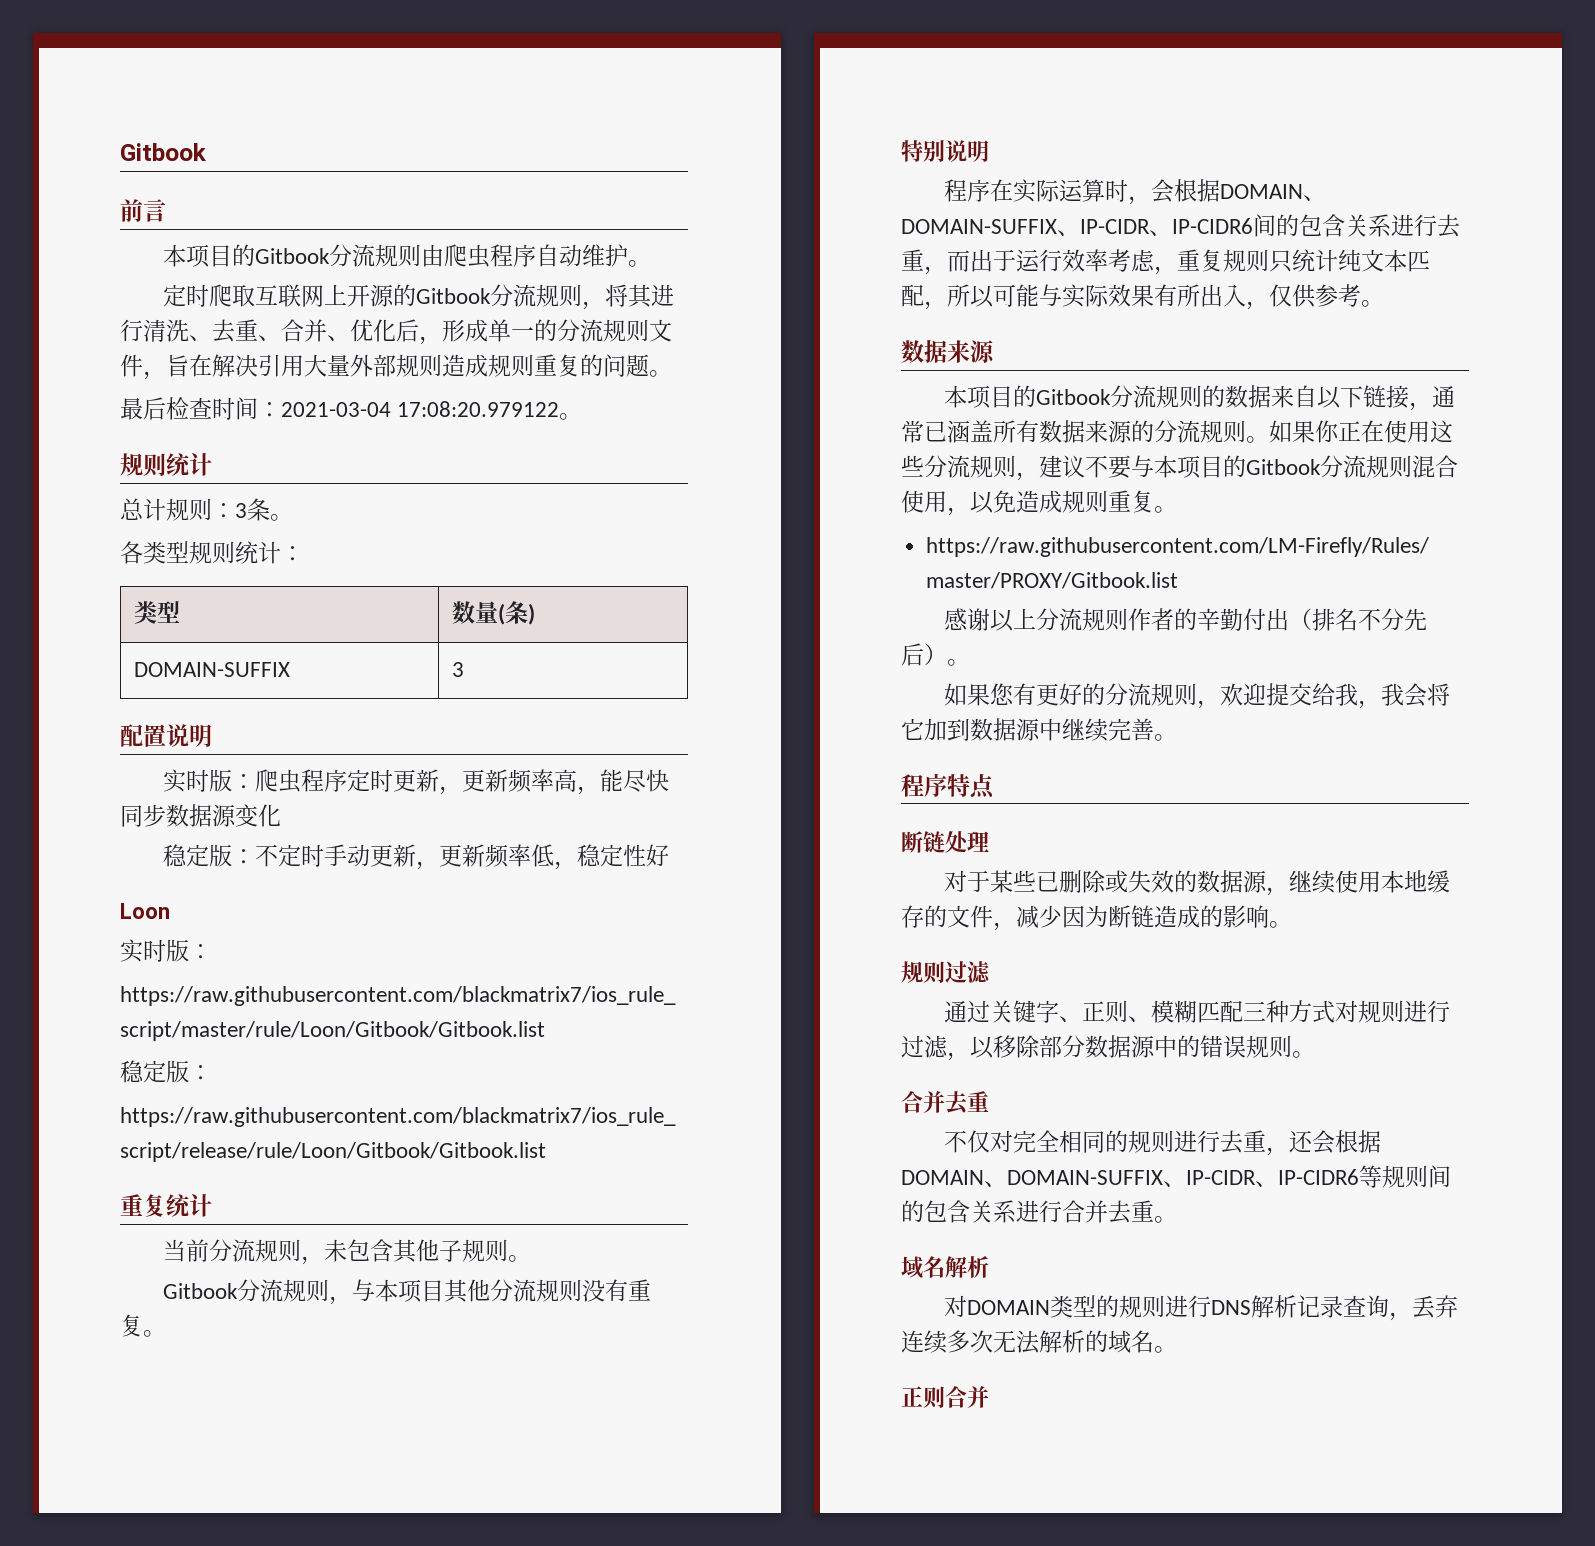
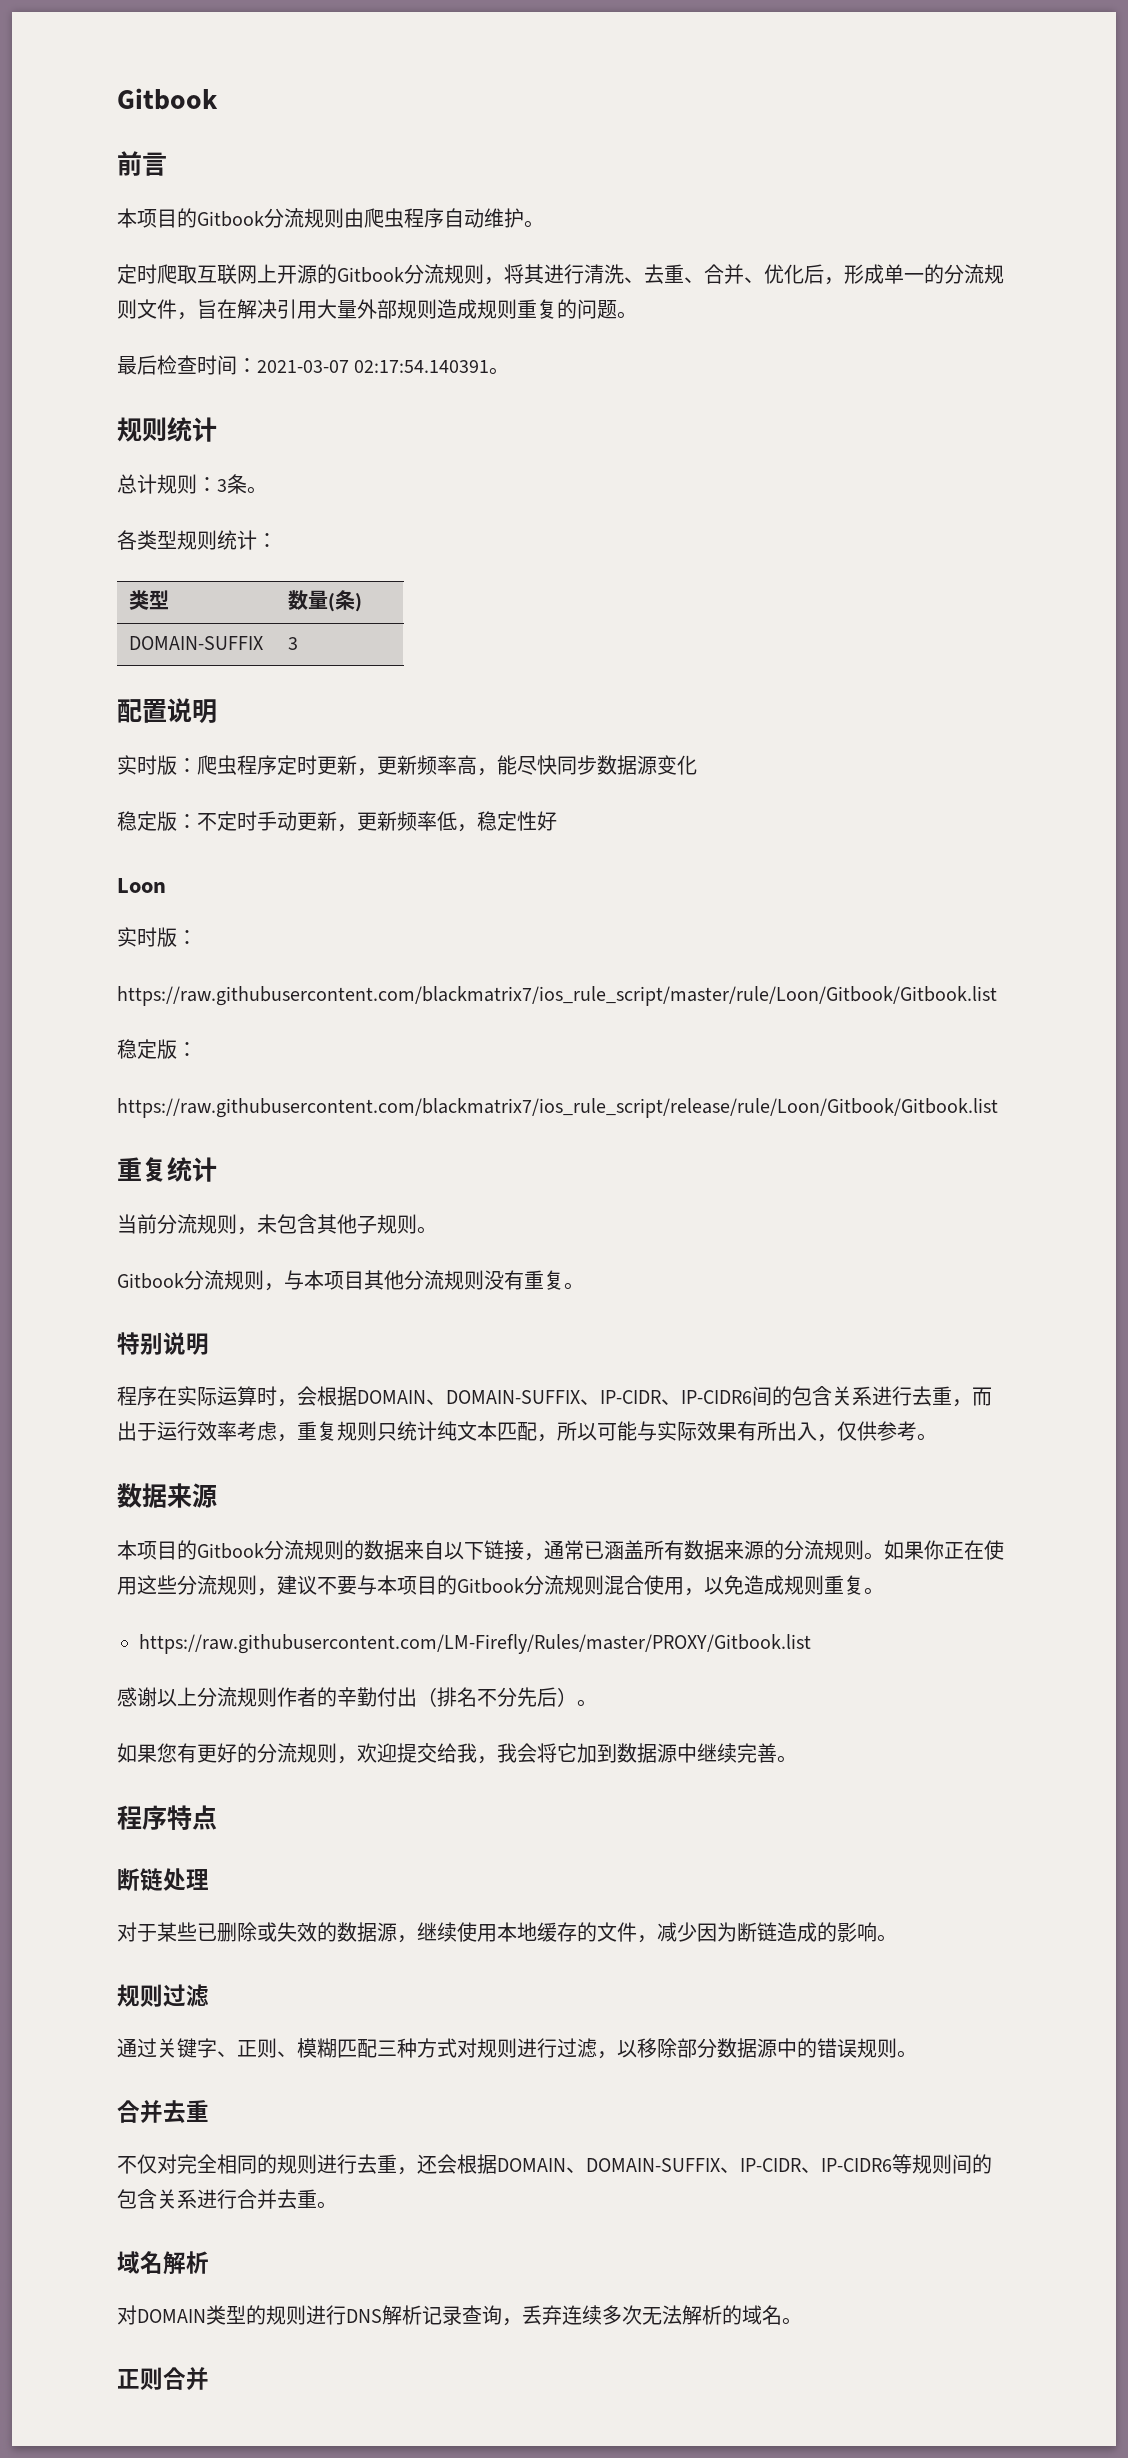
- 最后检查时间：2021-03-04 17:08:20.979122。
+ 最后检查时间：2021-03-07 02:17:54.140391。

